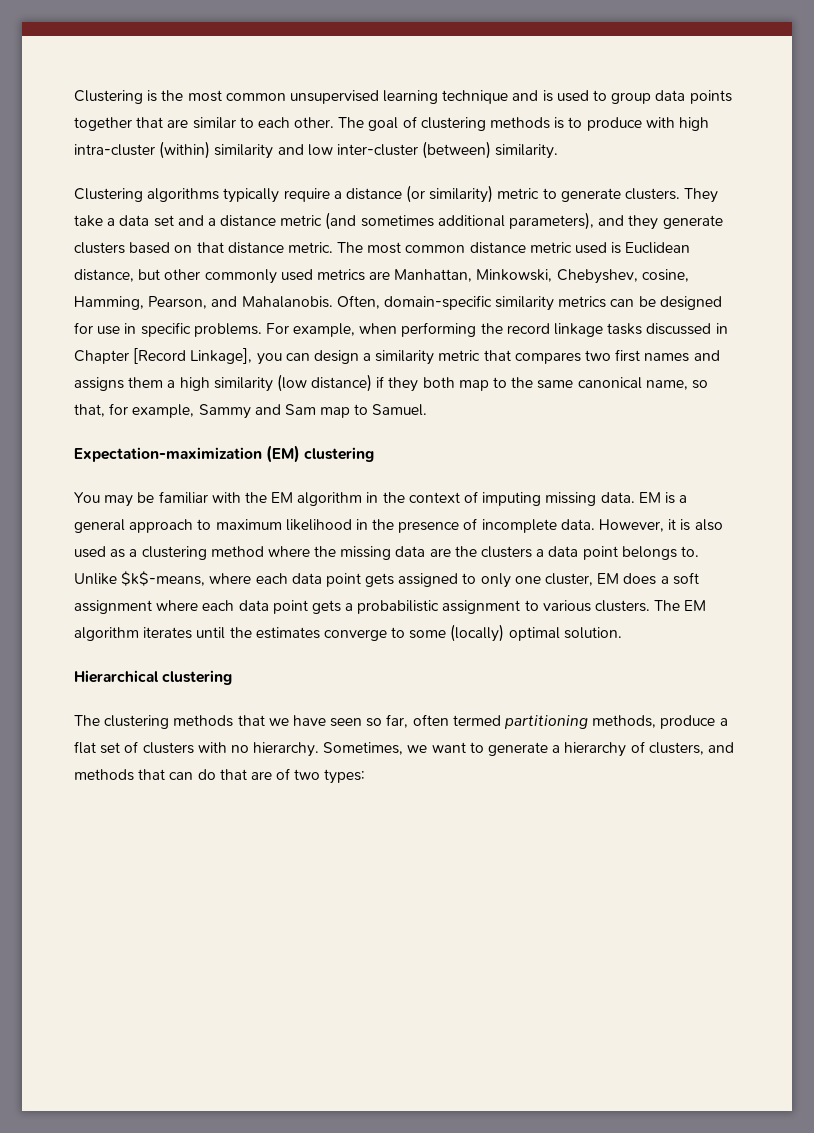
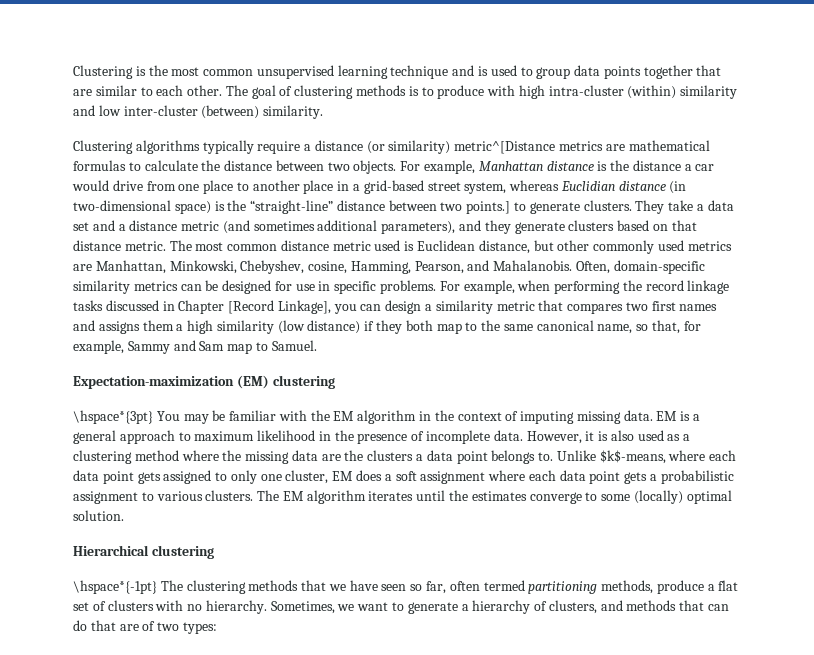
- Clustering algorithms typically require a distance (or similarity) metric to generate clusters.
+ Clustering algorithms typically require a distance (or similarity) metric^[Distance metrics are mathematical formulas to calculate the distance between two objects. For example, Manhattan distance is the distance a car would drive from one place to another place in a grid-based street system, whereas Euclidian distance (in two-dimensional space) is the “straight-line” distance between two points.] to generate clusters.
- You may be familiar with the EM algorithm in the context of imputing missing data.
+ \hspace*{3pt} You may be familiar with the EM algorithm in the context of imputing missing data.
- The clustering methods that we have seen so far, often termed partitioning methods, produce a flat set of clusters with no hierarchy.
+ \hspace*{-1pt} The clustering methods that we have seen so far, often termed partitioning methods, produce a flat set of clusters with no hierarchy.

